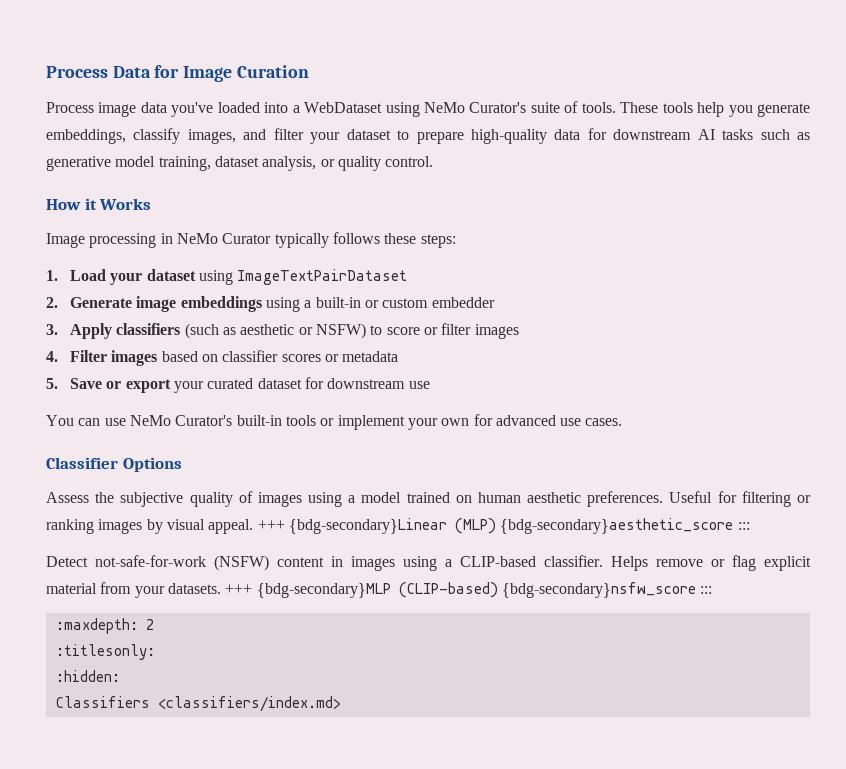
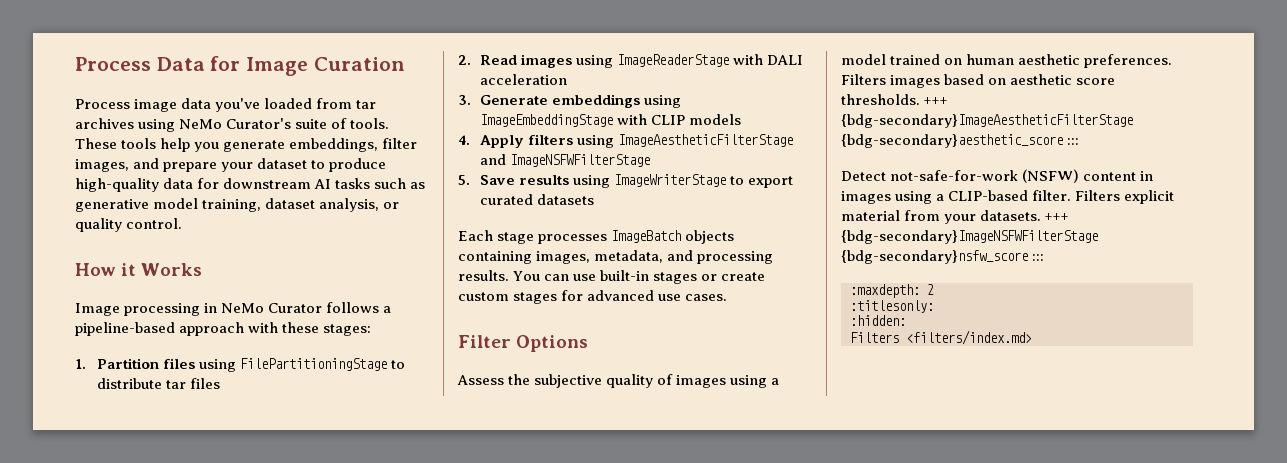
- Process image data you've loaded into a WebDataset using NeMo Curator's suite of tools.
+ Process image data you've loaded from tar archives using NeMo Curator's suite of tools.
- These tools help you generate embeddings, classify images, and filter your dataset to prepare high-quality data for downstream AI tasks such as generative model training, dataset analysis, or quality control.
+ These tools help you generate embeddings, filter images, and prepare your dataset to produce high-quality data for downstream AI tasks such as generative model training, dataset analysis, or quality control.
- Image processing in NeMo Curator typically follows these steps:
- 1. Load your dataset using ImageTextPairDataset
- 2. Generate image embeddings using a built-in or custom embedder
- 3. Apply classifiers (such as aesthetic or NSFW) to score or filter images
- 4. Filter images based on classifier scores or metadata
- 5. Save or export your curated dataset for downstream use
- You can use NeMo Curator's built-in tools or implement your own for advanced use cases.
+ Image processing in NeMo Curator follows a pipeline-based approach with these stages:
+ 1. Partition files using FilePartitioningStage to distribute tar files
+ 2. Read images using ImageReaderStage with DALI acceleration
+ 3. Generate embeddings using ImageEmbeddingStage with CLIP models
+ 4. Apply filters using ImageAestheticFilterStage and ImageNSFWFilterStage
+ 5. Save results using ImageWriterStage to export curated datasets
+ Each stage processes ImageBatch objects containing images, metadata, and processing results. You can use built-in stages or create custom stages for advanced use cases.
- Classifier Options
+ Filter Options
- Useful for filtering or ranking images by visual appeal. +++ {bdg-secondary}Linear (MLP) {bdg-secondary}aesthetic_score :::
+ Filters images based on aesthetic score thresholds. +++ {bdg-secondary}ImageAestheticFilterStage {bdg-secondary}aesthetic_score :::
- Detect not-safe-for-work (NSFW) content in images using a CLIP-based classifier. Helps remove or flag explicit material from your datasets.
+ Detect not-safe-for-work (NSFW) content in images using a CLIP-based filter. Filters explicit material from your datasets.
- +++ {bdg-secondary}MLP (CLIP-based) {bdg-secondary}nsfw_score :::
+ +++ {bdg-secondary}ImageNSFWFilterStage {bdg-secondary}nsfw_score :::
- Classifiers <classifiers/index.md>
+ Filters <filters/index.md>

